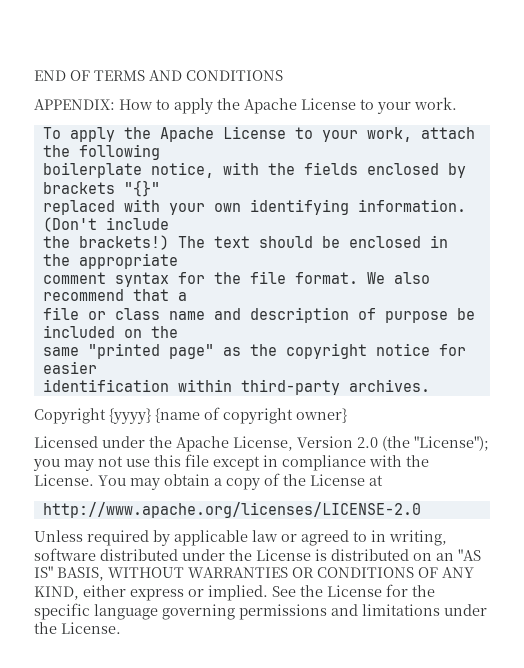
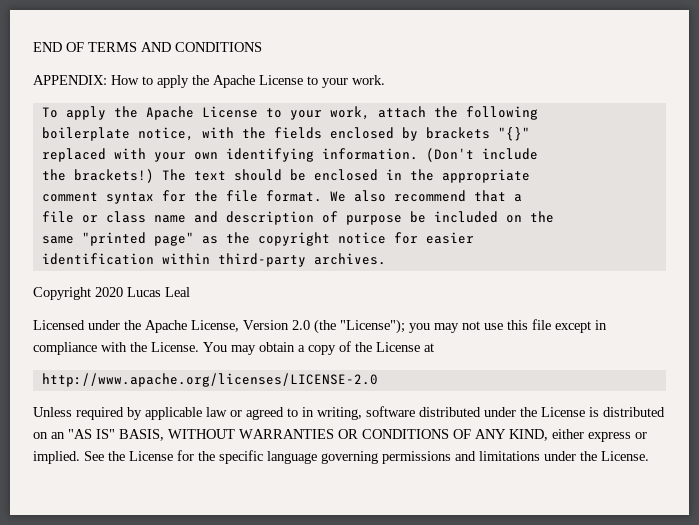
- Copyright {yyyy} {name of copyright owner}
+ Copyright 2020 Lucas Leal

